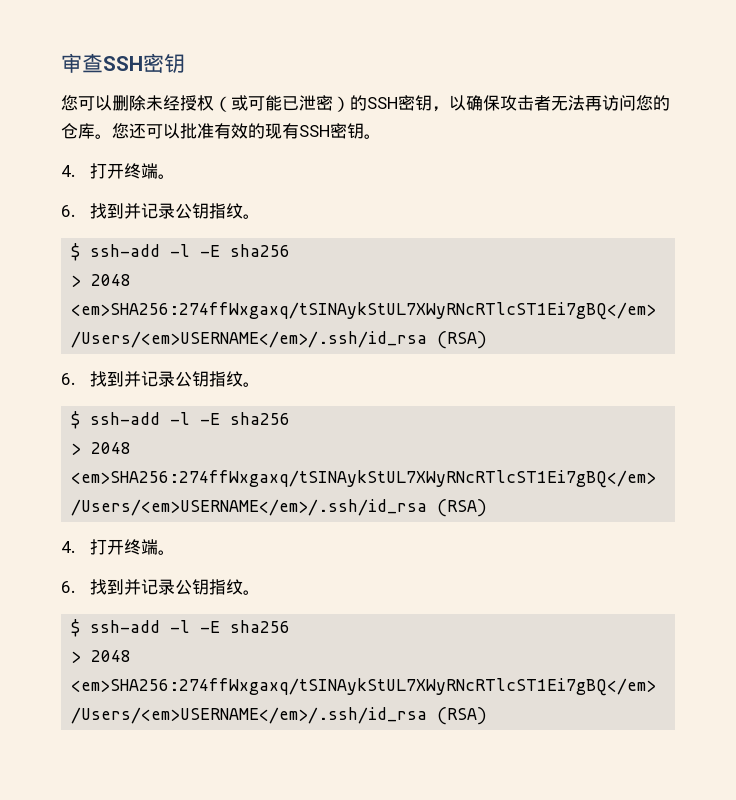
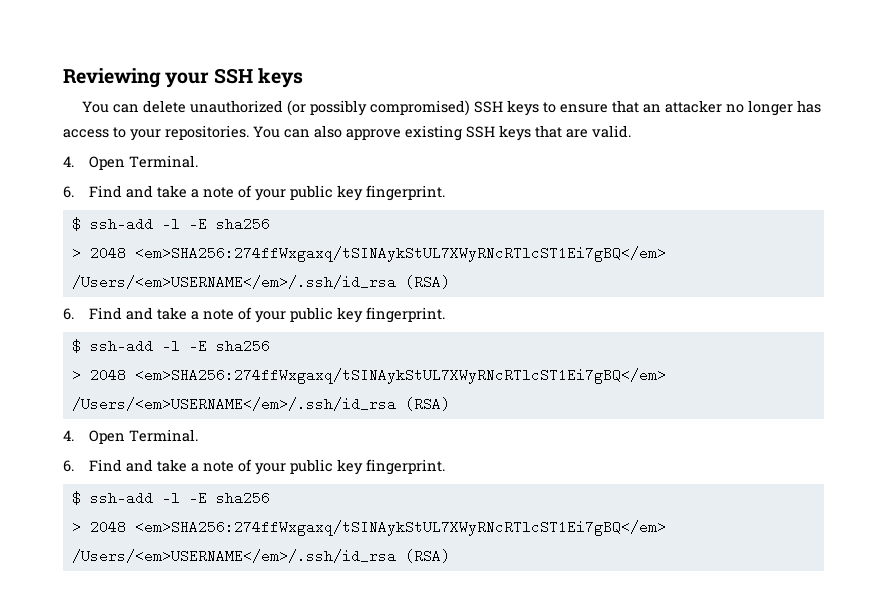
- 审查SSH密钥
- 您可以删除未经授权（或可能已泄密）的SSH密钥，以确保攻击者无法再访问您的仓库。您还可以批准有效的现有SSH密钥。
- 4.打开终端。
- 6.找到并记录公钥指纹。
+ Reviewing your SSH keys
+ You can delete unauthorized (or possibly compromised) SSH keys to ensure that an attacker no longer has access to your repositories. You can also approve existing SSH keys that are valid.
+ 4. Open Terminal.
+ 6. Find and take a note of your public key fingerprint.
  $ ssh-add -l -E sha256
  > 2048 <em>SHA256:274ffWxgaxq/tSINAykStUL7XWyRNcRTlcST1Ei7gBQ</em> /Users/<em>USERNAME</em>/.ssh/id_rsa (RSA)
- 6.找到并记录公钥指纹。
+ 6. Find and take a note of your public key fingerprint.
  $ ssh-add -l -E sha256
  > 2048 <em>SHA256:274ffWxgaxq/tSINAykStUL7XWyRNcRTlcST1Ei7gBQ</em> /Users/<em>USERNAME</em>/.ssh/id_rsa (RSA)
- 4.打开终端。
- 6.找到并记录公钥指纹。
+ 4. Open Terminal.
+ 6. Find and take a note of your public key fingerprint.

